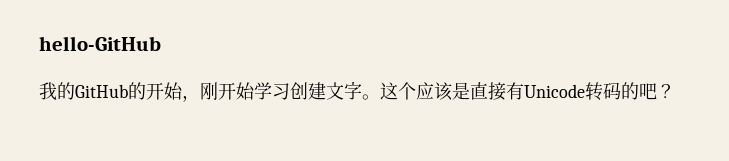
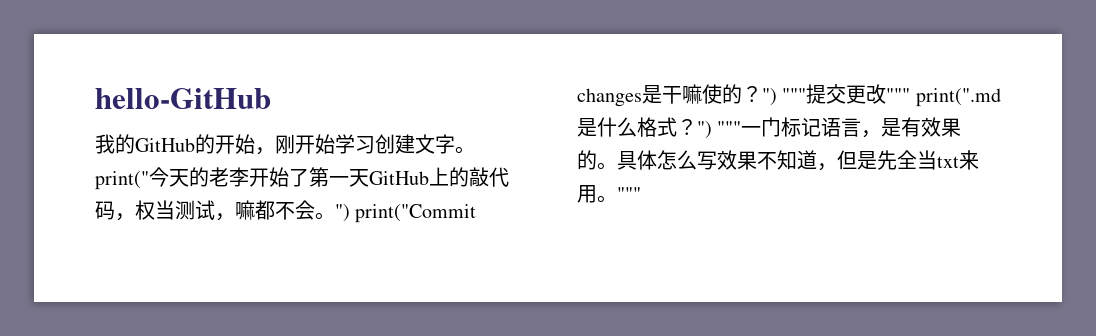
- 我的GitHub的开始，刚开始学习创建文字。这个应该是直接有Unicode转码的吧？
+ 我的GitHub的开始，刚开始学习创建文字。print("今天的老李开始了第一天GitHub上的敲代码，权当测试，嘛都不会。") print("Commit changes是干嘛使的？") """提交更改""" print(".md是什么格式？") """一门标记语言，是有效果的。具体怎么写效果不知道，但是先全当txt来用。"""

